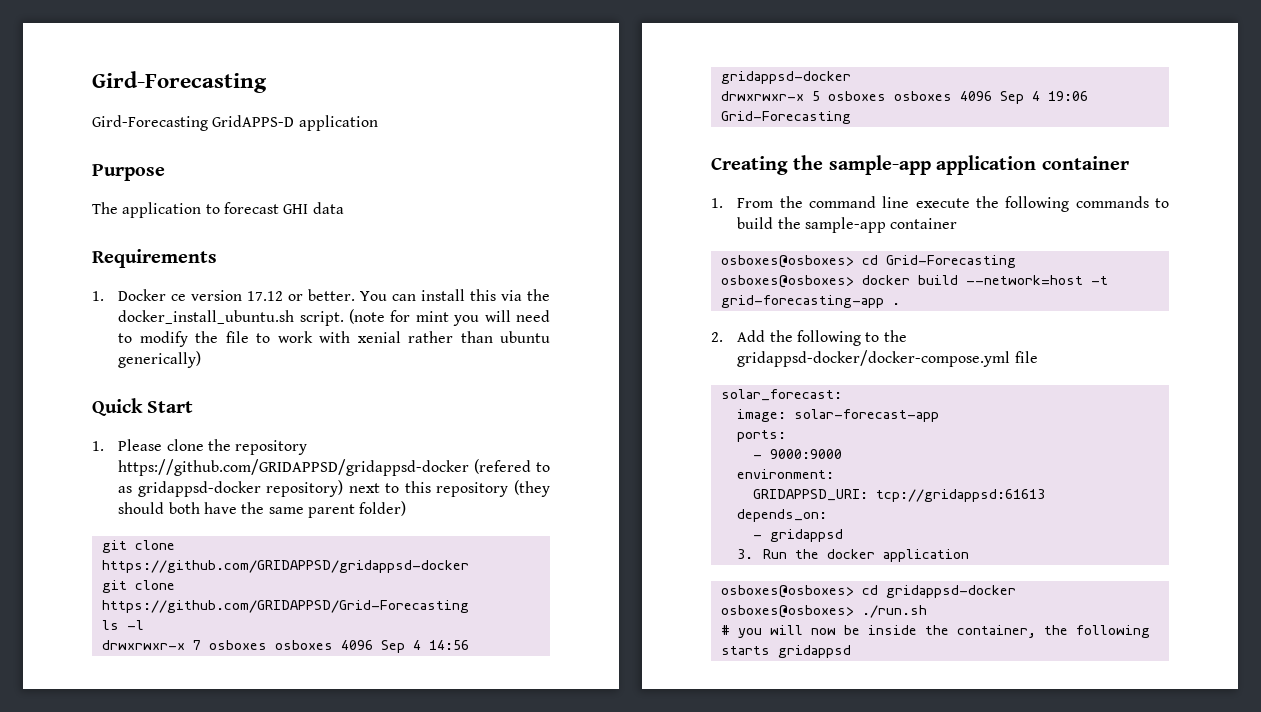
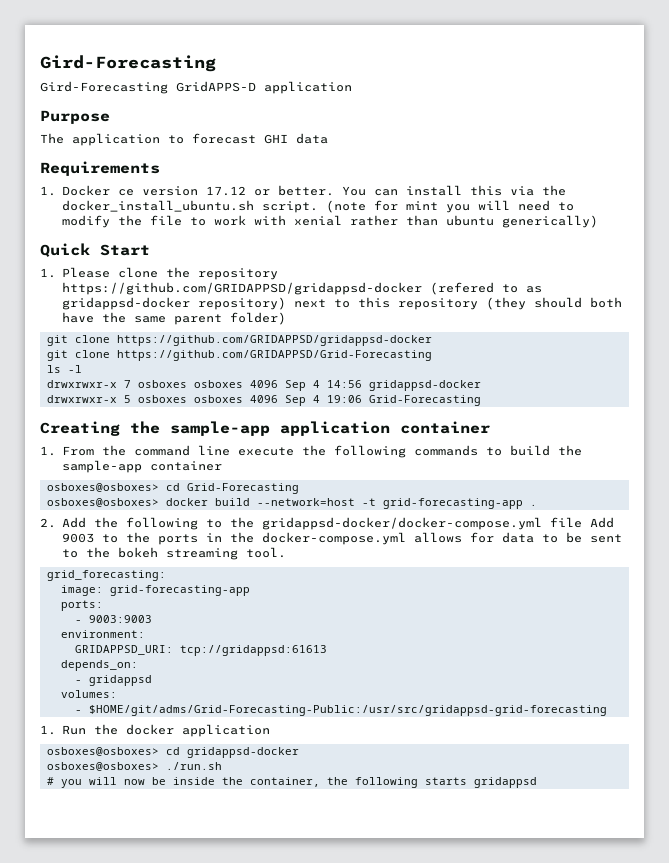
- 2. Add the following to the gridappsd-docker/docker-compose.yml file
- solar_forecast:
+ 2. Add the following to the gridappsd-docker/docker-compose.yml file Add 9003 to the ports in the docker-compose.yml allows for data to be sent to the bokeh streaming tool.
+ grid_forecasting:
- image: solar-forecast-app
+ image: grid-forecasting-app
- - 9000:9000
+ - 9003:9003
- 3. Run the docker application
+ volumes:
+ - $HOME/git/adms/Grid-Forecasting-Public:/usr/src/gridappsd-grid-forecasting
+ 1. Run the docker application

